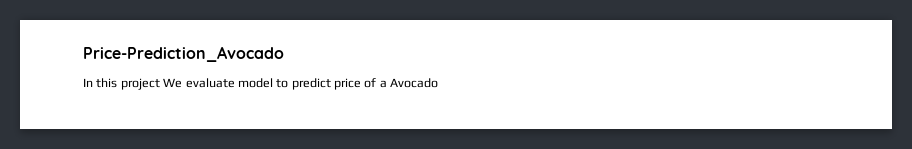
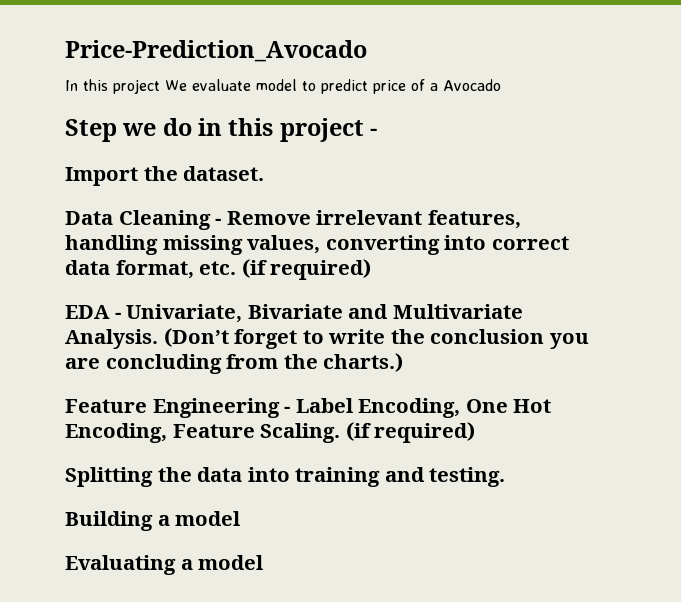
+ Step we do in this project -
+ Import the dataset.
+ Data Cleaning - Remove irrelevant features, handling missing values, converting into correct data format, etc. (if required)
+ EDA - Univariate, Bivariate and Multivariate Analysis. (Don’t forget to write the conclusion you are concluding from the charts.)
+ Feature Engineering - Label Encoding, One Hot Encoding, Feature Scaling. (if required)
+ Splitting the data into training and testing.
+ Building a model
+ Evaluating a model

